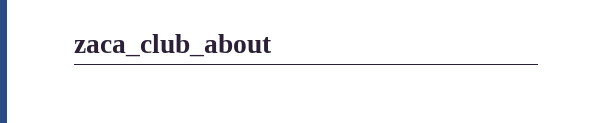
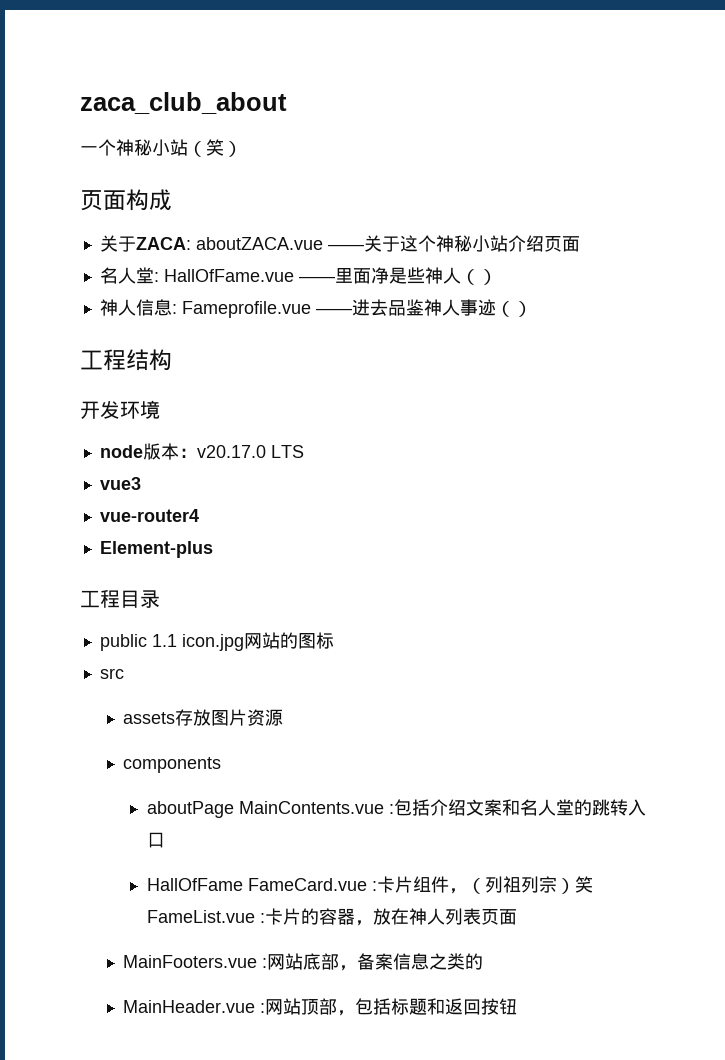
+ 一个神秘小站（笑）
+ 页面构成
+ 关于ZACA: aboutZACA.vue ——关于这个神秘小站介绍页面
+ 名人堂: HallOfFame.vue ——里面净是些神人（）
+ 神人信息: Fameprofile.vue ——进去品鉴神人事迹（）
+ 工程结构
+ 开发环境
+ node版本：v20.17.0 LTS
+ vue3
+ vue-router4
+ Element-plus
+ 工程目录
+ public 1.1 icon.jpg网站的图标
+ src
+ assets存放图片资源
+ components
+ aboutPage MainContents.vue :包括介绍文案和名人堂的跳转入口
+ HallOfFame FameCard.vue :卡片组件，（列祖列宗）笑FameList.vue :卡片的容器，放在神人列表页面
+ MainFooters.vue :网站底部，备案信息之类的
+ MainHeader.vue :网站顶部，包括标题和返回按钮

